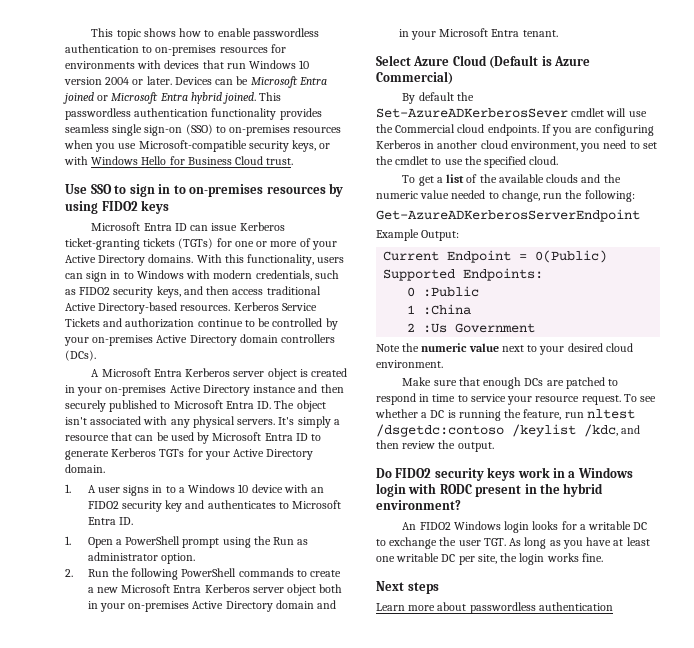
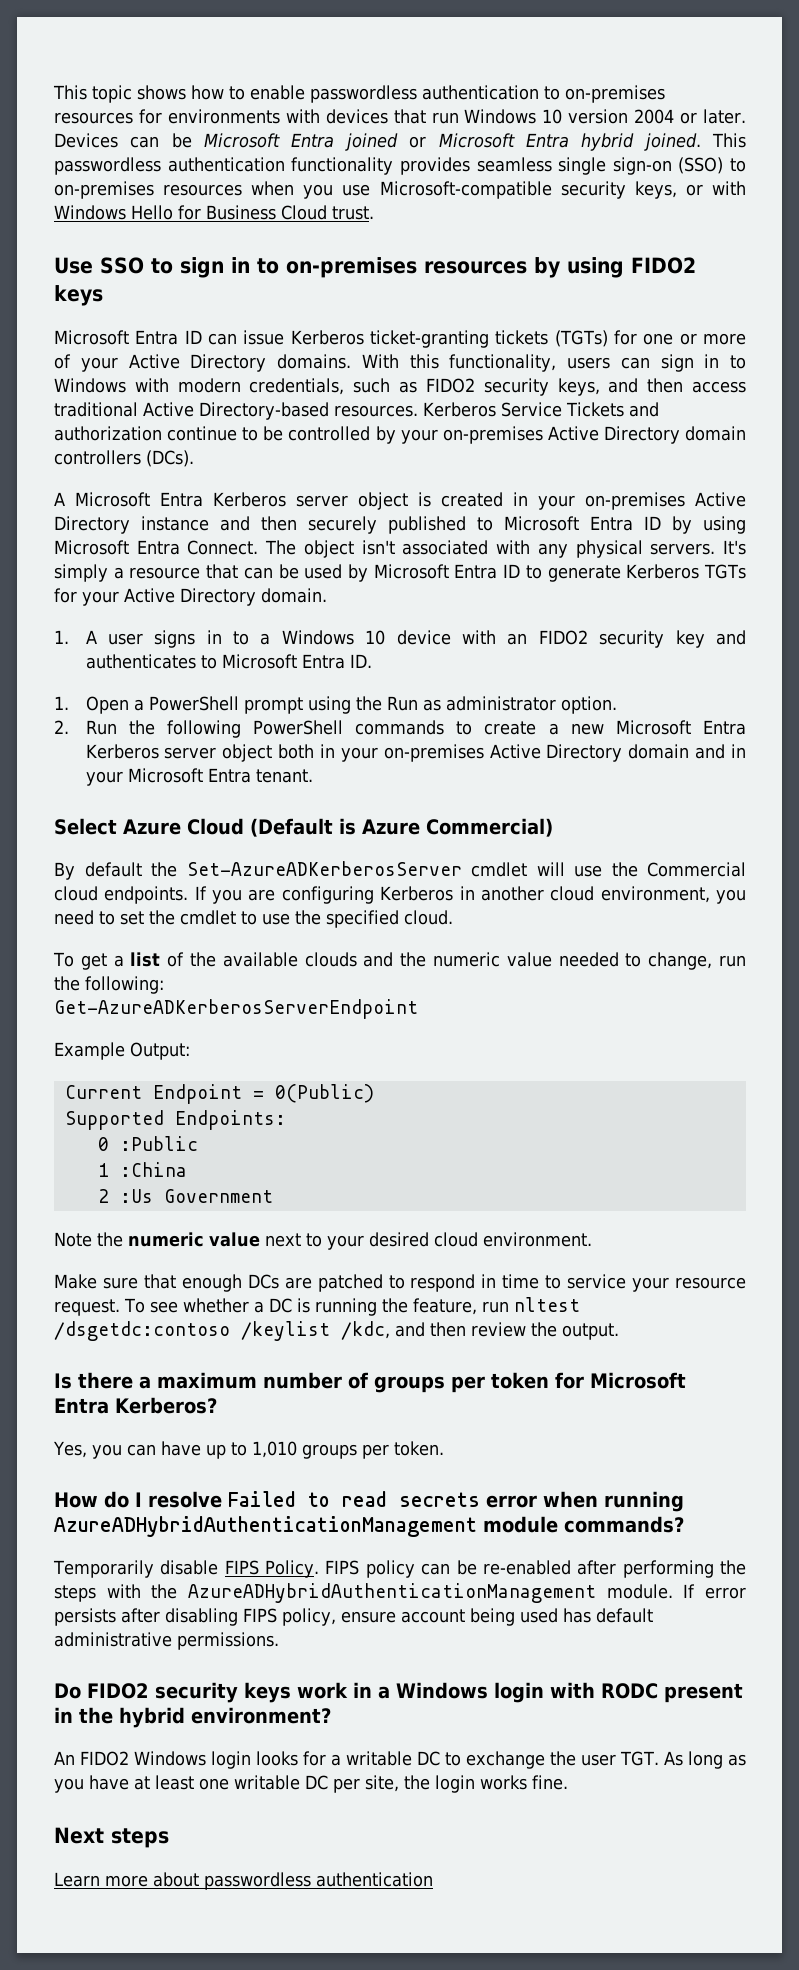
- A Microsoft Entra Kerberos server object is created in your on-premises Active Directory instance and then securely published to Microsoft Entra ID. The object isn't associated with any physical servers.
+ A Microsoft Entra Kerberos server object is created in your on-premises Active Directory instance and then securely published to Microsoft Entra ID by using Microsoft Entra Connect. The object isn't associated with any physical servers.
- By default the Set-AzureADKerberosSever cmdlet will use the Commercial cloud endpoints.
+ By default the Set-AzureADKerberosServer cmdlet will use the Commercial cloud endpoints.
+ Is there a maximum number of groups per token for Microsoft Entra Kerberos?
+ Yes, you can have up to 1,010 groups per token.
+ How do I resolve Failed to read secrets error when running AzureADHybridAuthenticationManagement module commands?
+ Temporarily disable FIPS Policy. FIPS policy can be re-enabled after performing the steps with the AzureADHybridAuthenticationManagement module. If error persists after disabling FIPS policy, ensure account being used has default administrative permissions.

